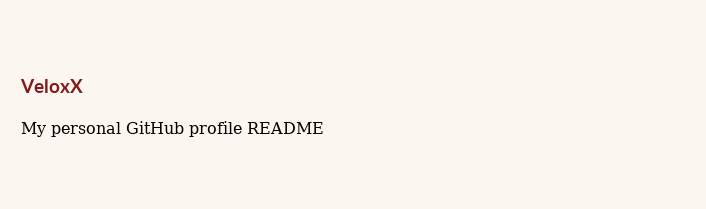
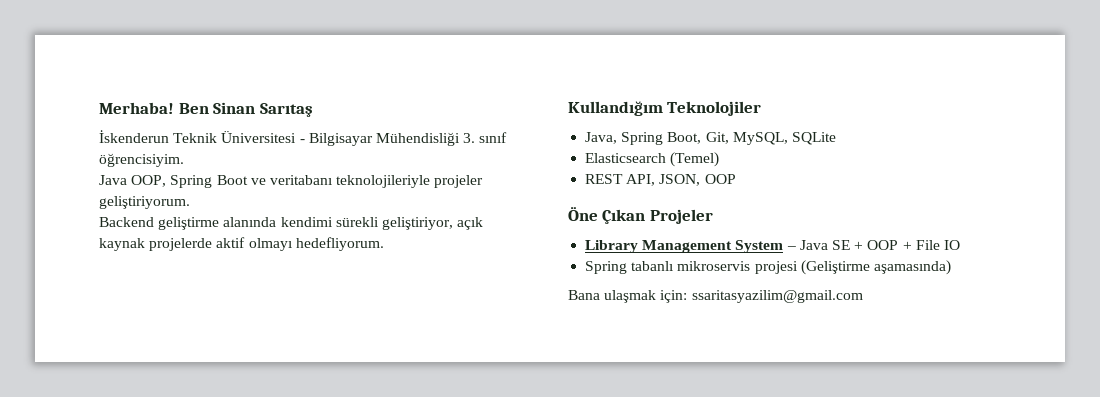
- VeloxX
- My personal GitHub profile README
+ Merhaba! Ben Sinan Sarıtaş
+ İskenderun Teknik Üniversitesi - Bilgisayar Mühendisliği 3. sınıf öğrencisiyim.
+ Java OOP, Spring Boot ve veritabanı teknolojileriyle projeler geliştiriyorum.
+ Backend geliştirme alanında kendimi sürekli geliştiriyor, açık kaynak projelerde aktif olmayı hedefliyorum.
+ Kullandığım Teknolojiler
+ Java, Spring Boot, Git, MySQL, SQLite
+ Elasticsearch (Temel)
+ REST API, JSON, OOP
+ Öne Çıkan Projeler
+ Library Management System – Java SE + OOP + File IO
+ Spring tabanlı mikroservis projesi (Geliştirme aşamasında)
+ Bana ulaşmak için: ssaritasyazilim@gmail.com

